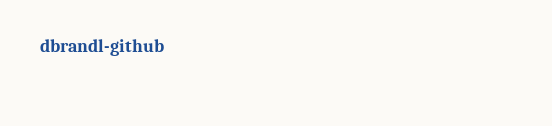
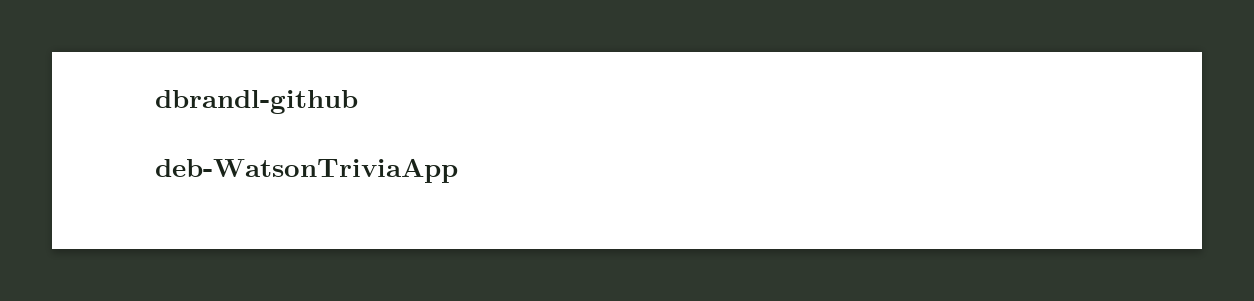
+ deb-WatsonTriviaApp

